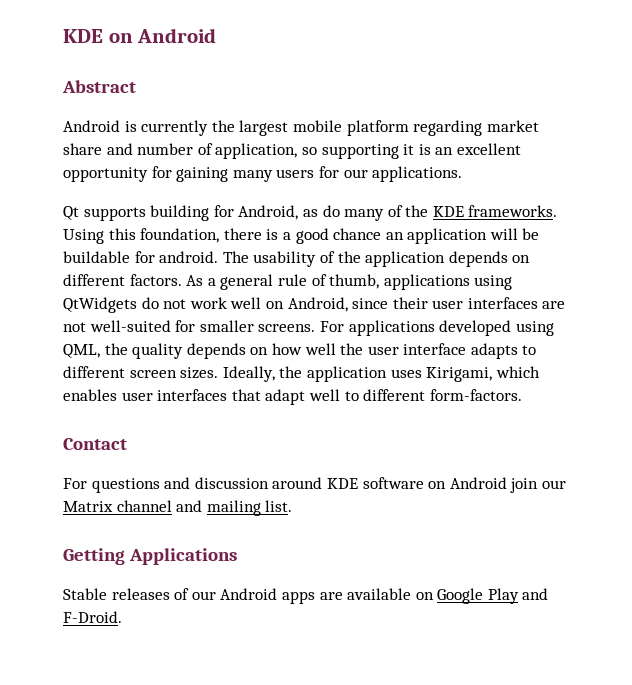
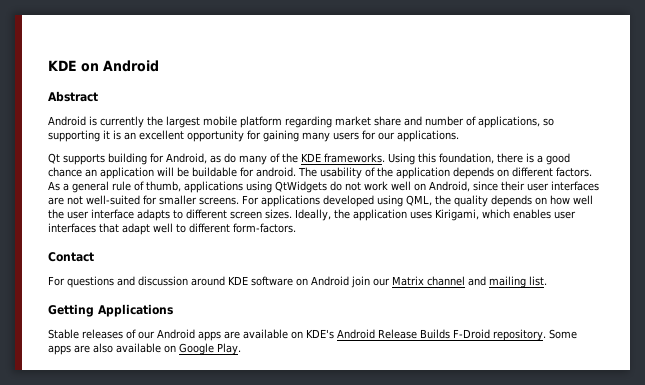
- Android is currently the largest mobile platform regarding market share and number of application, so supporting it is an excellent opportunity for gaining many users for our applications.
+ Android is currently the largest mobile platform regarding market share and number of applications, so supporting it is an excellent opportunity for gaining many users for our applications.
- Stable releases of our Android apps are available on Google Play and F-Droid.
+ Stable releases of our Android apps are available on KDE's Android Release Builds F-Droid repository. Some apps are also available on Google Play.

